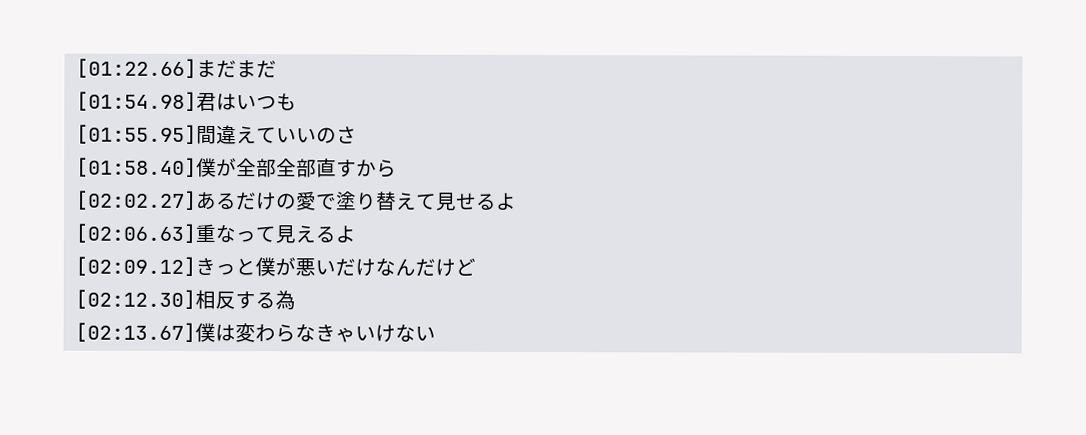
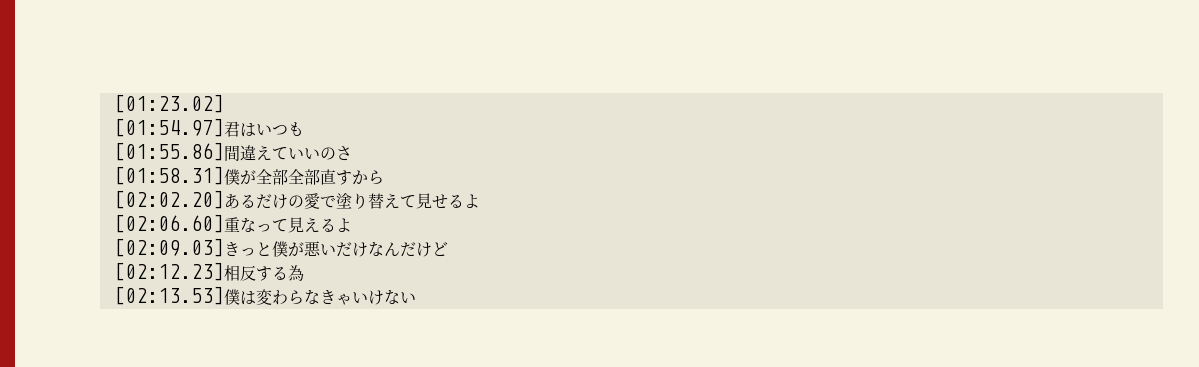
- [01:22.66]まだまだ
- [01:54.98]君はいつも
+ [01:23.02]
+ [01:54.97]君はいつも
- [01:55.95]間違えていいのさ
+ [01:55.86]間違えていいのさ
- [01:58.40]僕が全部全部直すから
+ [01:58.31]僕が全部全部直すから
- [02:02.27]あるだけの愛で塗り替えて見せるよ
+ [02:02.20]あるだけの愛で塗り替えて見せるよ
- [02:06.63]重なって見えるよ
+ [02:06.60]重なって見えるよ
- [02:09.12]きっと僕が悪いだけなんだけど
+ [02:09.03]きっと僕が悪いだけなんだけど
- [02:12.30]相反する為
+ [02:12.23]相反する為
- [02:13.67]僕は変わらなきゃいけない
+ [02:13.53]僕は変わらなきゃいけない

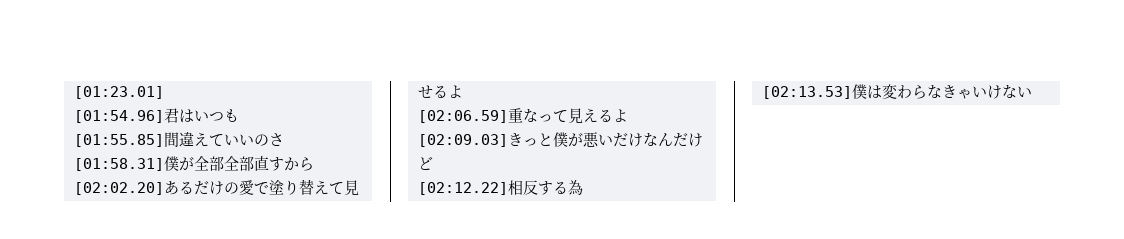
- [01:23.02]
- [01:54.97]君はいつも
+ [01:23.01]
+ [01:54.96]君はいつも
- [01:55.86]間違えていいのさ
+ [01:55.85]間違えていいのさ
- [02:06.60]重なって見えるよ
+ [02:06.59]重なって見えるよ
- [02:12.23]相反する為
+ [02:12.22]相反する為

